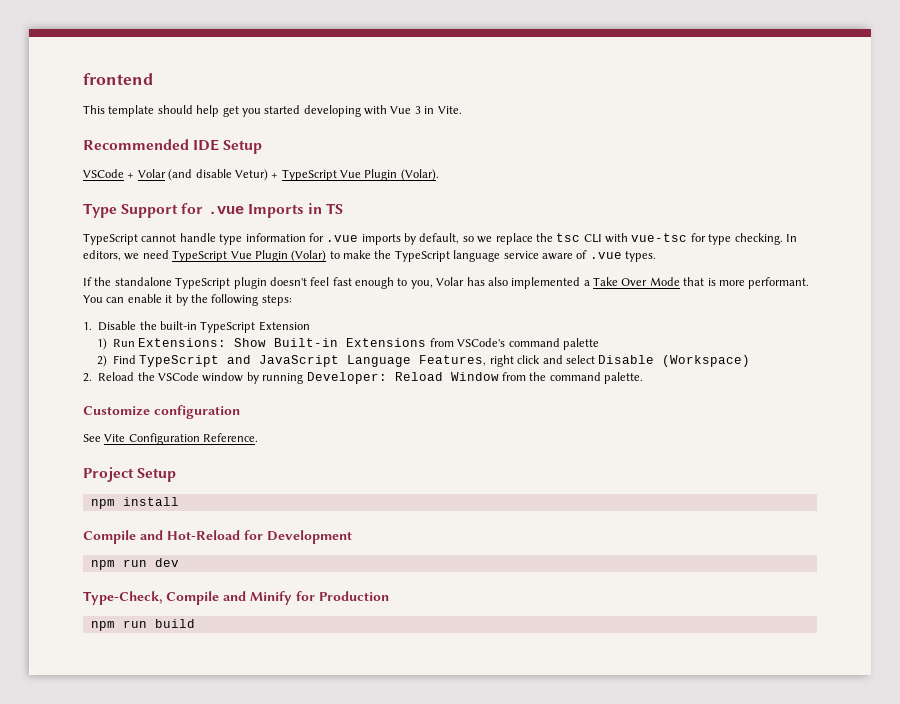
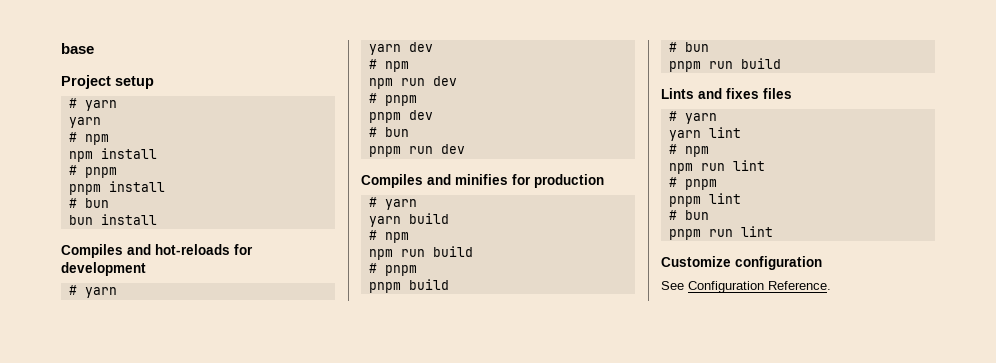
- frontend
- This template should help get you started developing with Vue 3 in Vite.
- Recommended IDE Setup
- VSCode + Volar (and disable Vetur) + TypeScript Vue Plugin (Volar).
- Type Support for .vue Imports in TS
- TypeScript cannot handle type information for .vue imports by default, so we replace the tsc CLI with vue-tsc for type checking. In editors, we need TypeScript Vue Plugin (Volar) to make the TypeScript language service aware of .vue types.
- If the standalone TypeScript plugin doesn't feel fast enough to you, Volar has also implemented a Take Over Mode that is more performant. You can enable it by the following steps:
- 1. Disable the built-in TypeScript Extension
- 1) Run Extensions: Show Built-in Extensions from VSCode's command palette
- 2) Find TypeScript and JavaScript Language Features, right click and select Disable (Workspace)
- 2. Reload the VSCode window by running Developer: Reload Window from the command palette.
+ base
+ Project setup
+ # yarn
+ yarn
+ # npm
+ npm install
+ # pnpm
+ pnpm install
+ # bun
+ bun install
+ Compiles and hot-reloads for development
+ # yarn
+ yarn dev
+ # npm
+ npm run dev
+ # pnpm
+ pnpm dev
+ # bun
+ pnpm run dev
+ Compiles and minifies for production
+ # yarn
+ yarn build
+ # npm
+ npm run build
+ # pnpm
+ pnpm build
+ # bun
+ pnpm run build
+ Lints and fixes files
+ # yarn
+ yarn lint
+ # npm
+ npm run lint
+ # pnpm
+ pnpm lint
+ # bun
+ pnpm run lint
- See Vite Configuration Reference.
+ See Configuration Reference.
- Project Setup
- npm install
- Compile and Hot-Reload for Development
- npm run dev
- Type-Check, Compile and Minify for Production
- npm run build

